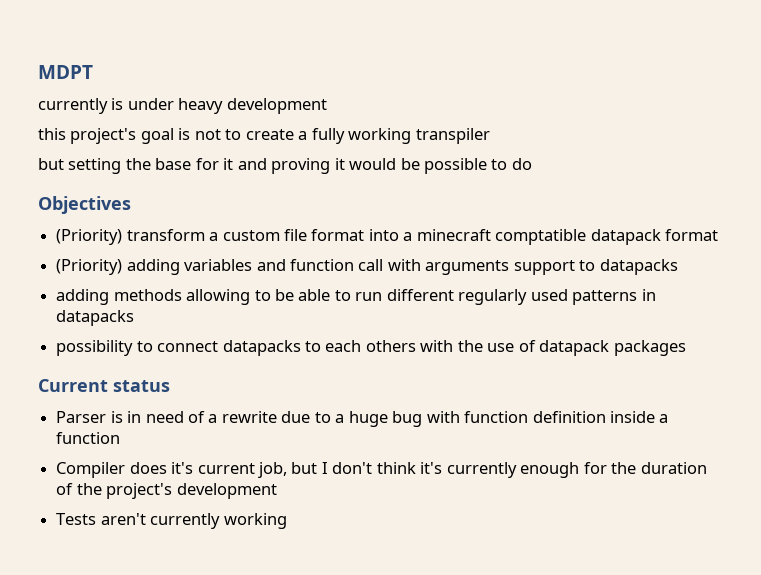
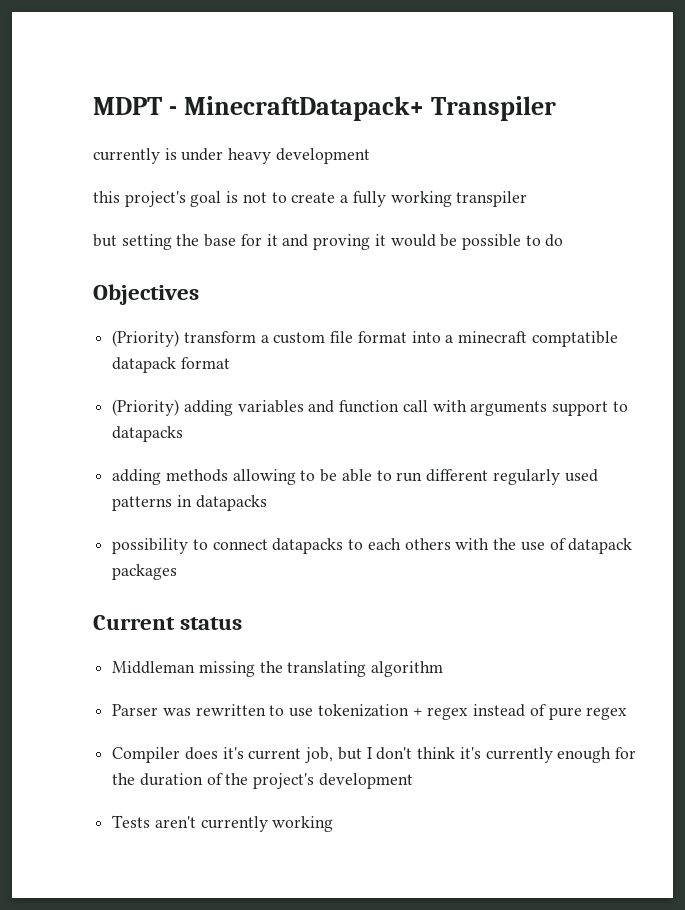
- MDPT
+ MDPT - MinecraftDatapack+ Transpiler
- Parser is in need of a rewrite due to a huge bug with function definition inside a function
+ Middleman missing the translating algorithm
+ Parser was rewritten to use tokenization + regex instead of pure regex

